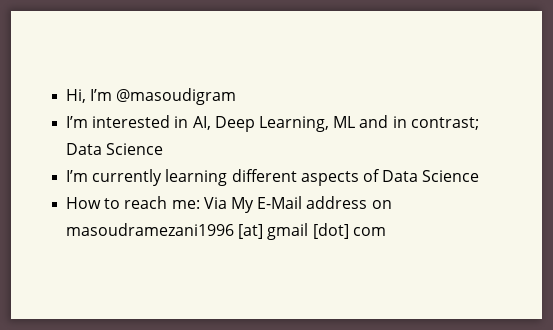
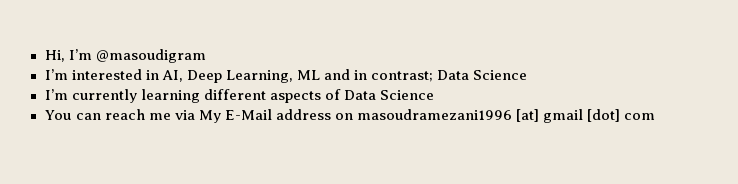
- How to reach me: Via My E-Mail address on masoudramezani1996 [at] gmail [dot] com
+ You can reach me via My E-Mail address on masoudramezani1996 [at] gmail [dot] com

